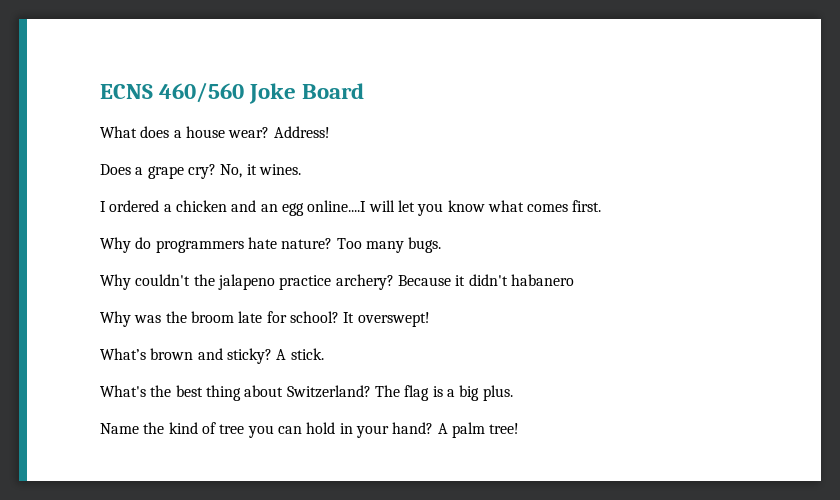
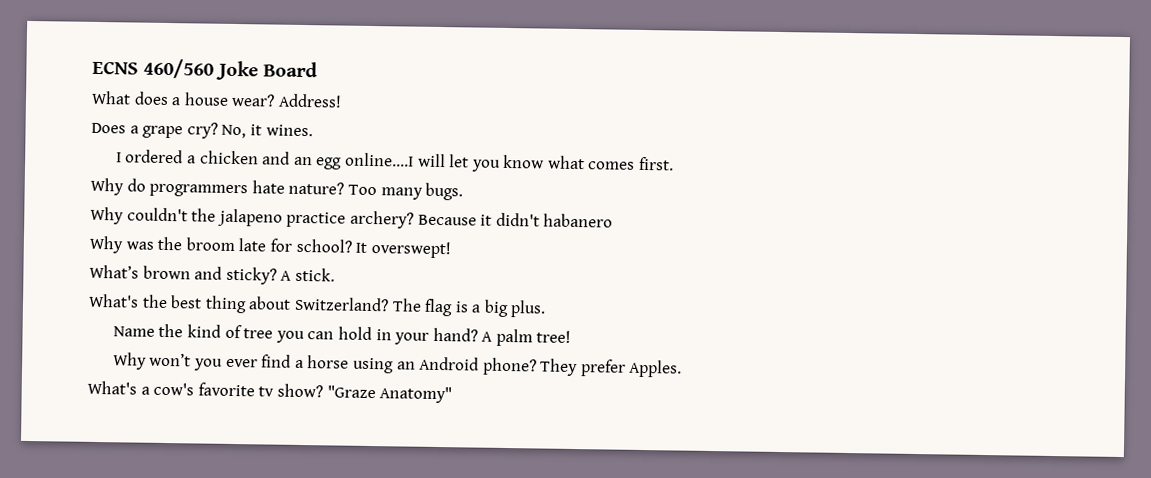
+ Why won’t you ever find a horse using an Android phone? They prefer Apples.
+ What's a cow's favorite tv show? "Graze Anatomy"

